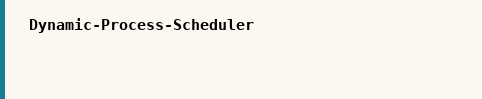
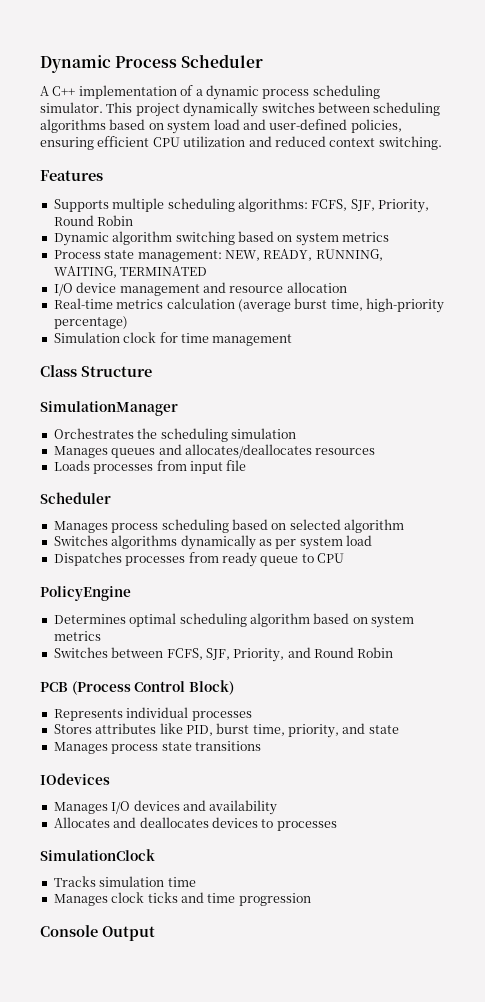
- Dynamic-Process-Scheduler
+ Dynamic Process Scheduler
+ A C++ implementation of a dynamic process scheduling simulator. This project dynamically switches between scheduling algorithms based on system load and user-defined policies, ensuring efficient CPU utilization and reduced context switching.
+ Features
+ Supports multiple scheduling algorithms: FCFS, SJF, Priority, Round Robin
+ Dynamic algorithm switching based on system metrics
+ Process state management: NEW, READY, RUNNING, WAITING, TERMINATED
+ I/O device management and resource allocation
+ Real-time metrics calculation (average burst time, high-priority percentage)
+ Simulation clock for time management
+ Class Structure
+ SimulationManager
+ Orchestrates the scheduling simulation
+ Manages queues and allocates/deallocates resources
+ Loads processes from input file
+ Scheduler
+ Manages process scheduling based on selected algorithm
+ Switches algorithms dynamically as per system load
+ Dispatches processes from ready queue to CPU
+ PolicyEngine
+ Determines optimal scheduling algorithm based on system metrics
+ Switches between FCFS, SJF, Priority, and Round Robin
+ PCB (Process Control Block)
+ Represents individual processes
+ Stores attributes like PID, burst time, priority, and state
+ Manages process state transitions
+ IOdevices
+ Manages I/O devices and availability
+ Allocates and deallocates devices to processes
+ SimulationClock
+ Tracks simulation time
+ Manages clock ticks and time progression
+ Console Output

